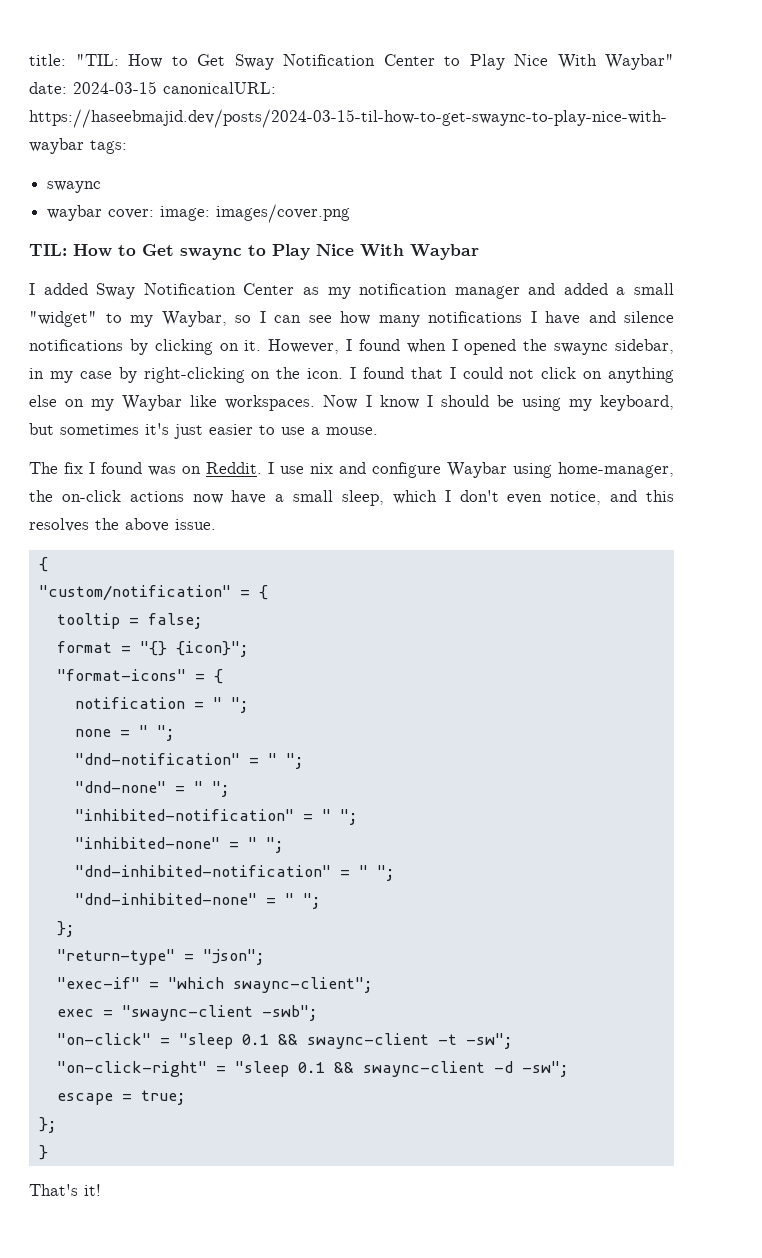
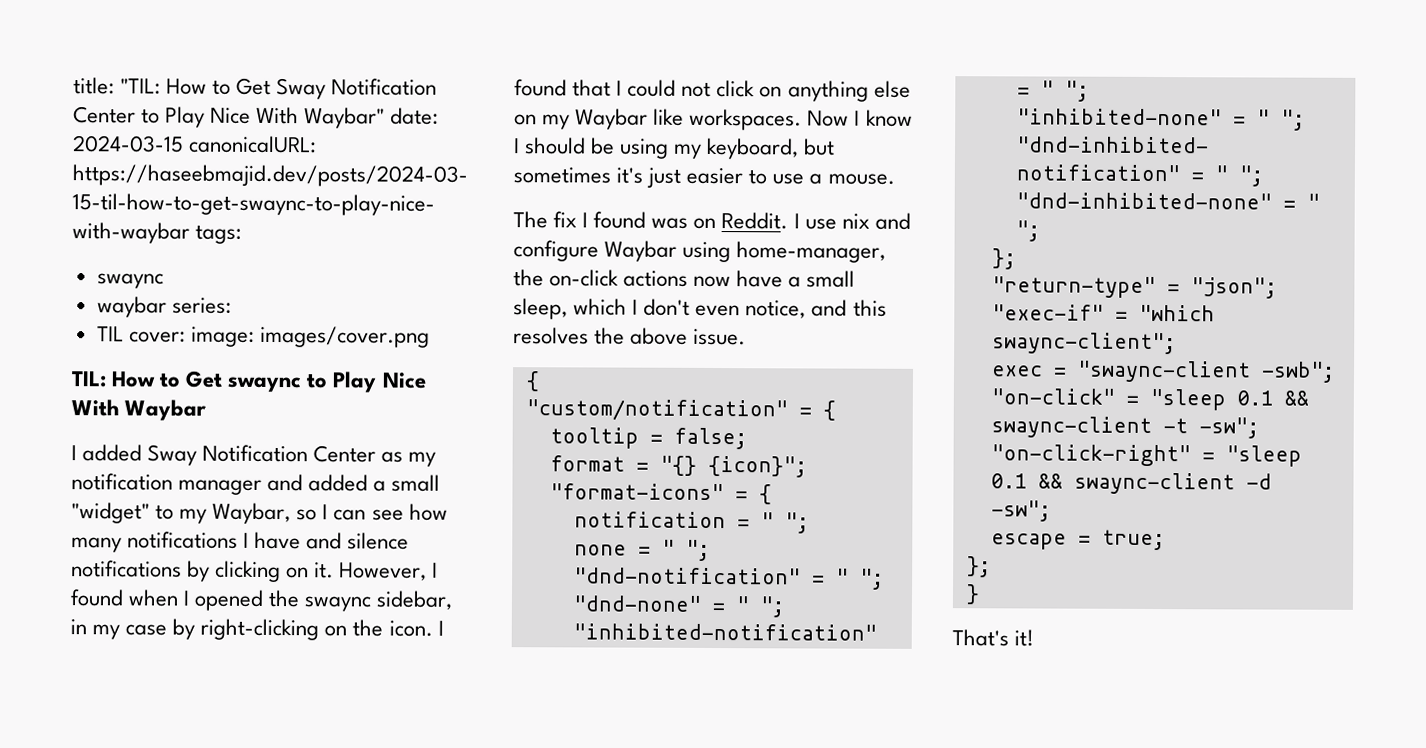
- waybar cover: image: images/cover.png
+ waybar series:
+ TIL cover: image: images/cover.png

